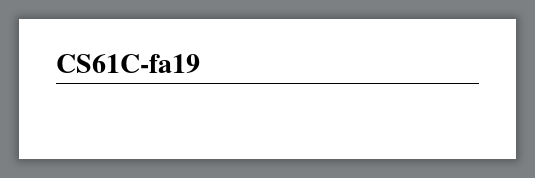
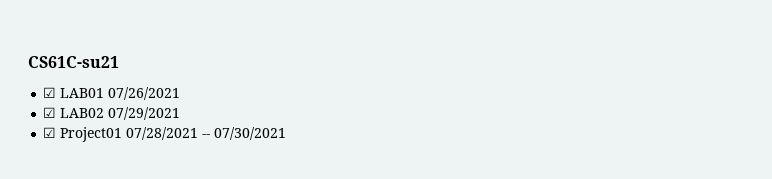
- CS61C-fa19
+ CS61C-su21
+ ☑ LAB01 07/26/2021
+ ☑ LAB02 07/29/2021
+ ☑ Project01 07/28/2021 -- 07/30/2021

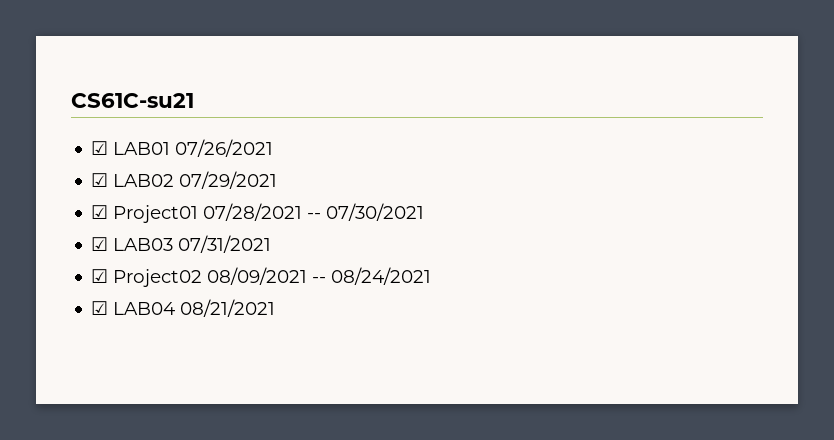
+ ☑ LAB03 07/31/2021
+ ☑ Project02 08/09/2021 -- 08/24/2021
+ ☑ LAB04 08/21/2021

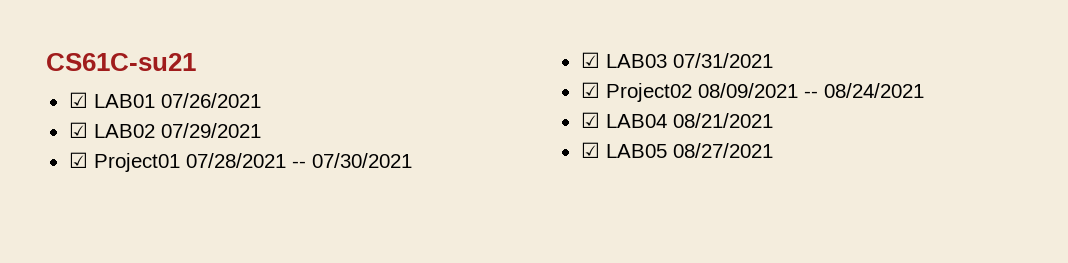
+ ☑ LAB05 08/27/2021

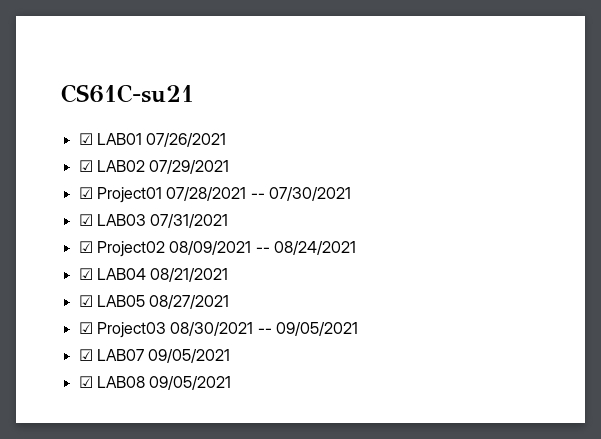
+ ☑ Project03 08/30/2021 -- 09/05/2021
+ ☑ LAB07 09/05/2021
+ ☑ LAB08 09/05/2021

